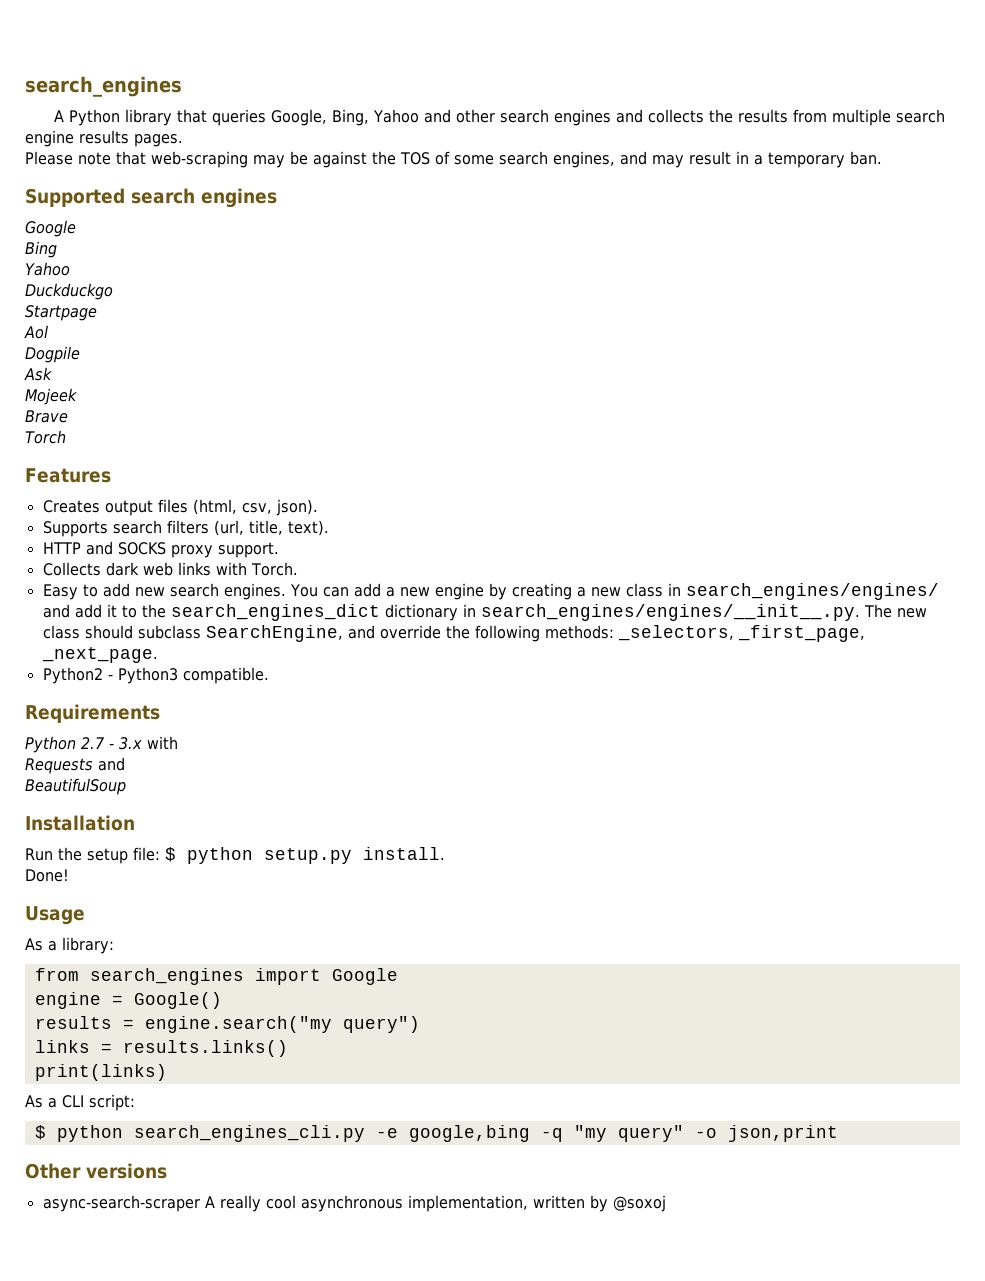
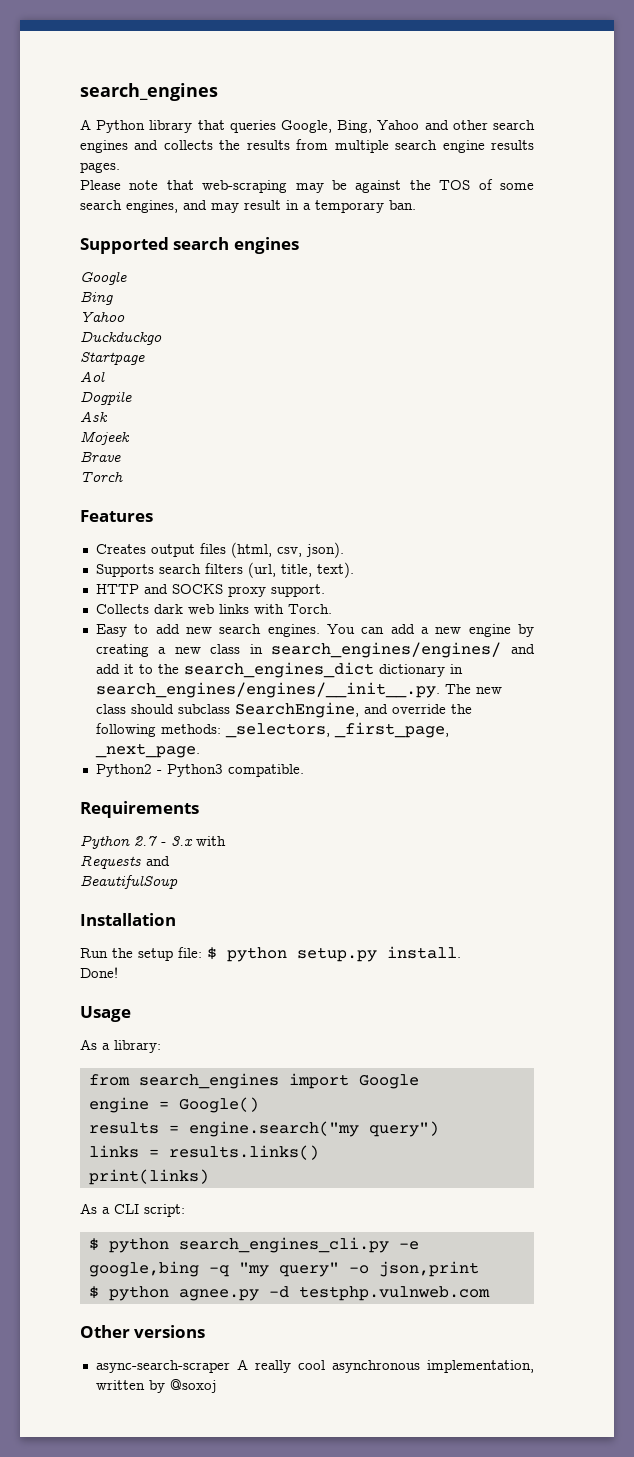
+ $ python agnee.py -d testphp.vulnweb.com

